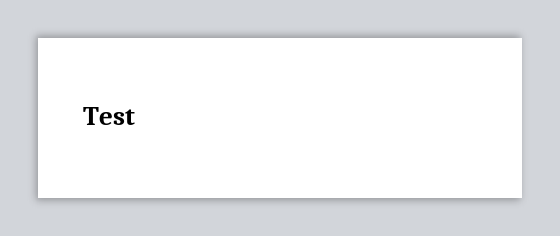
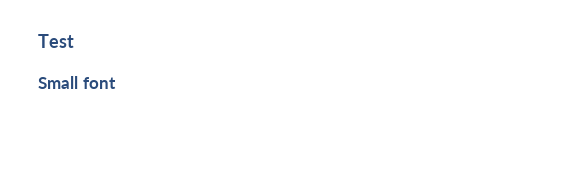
+ Small font

